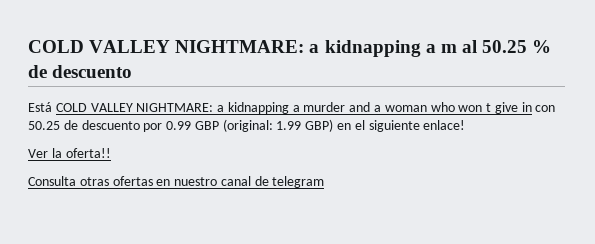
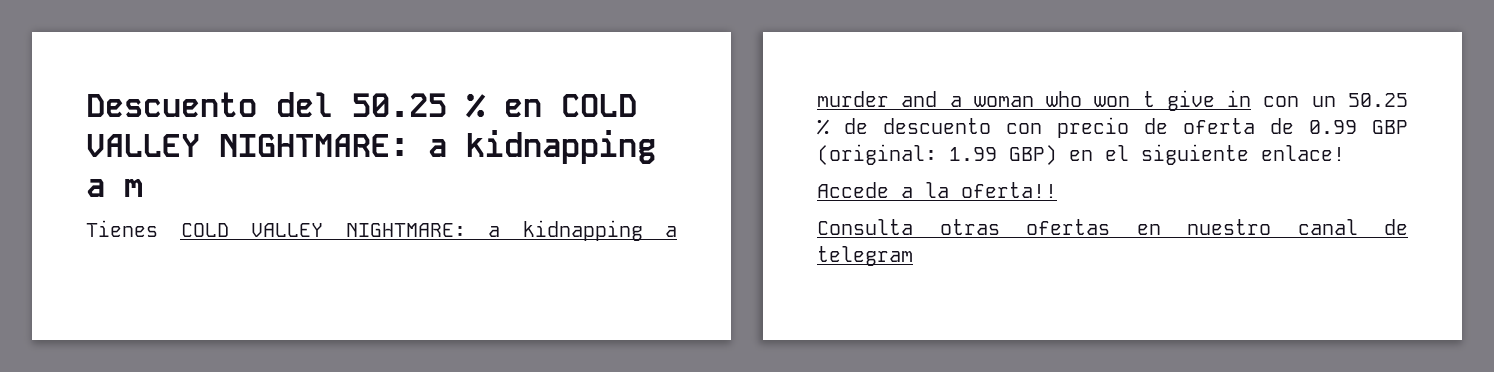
- COLD VALLEY NIGHTMARE: a kidnapping a m al 50.25 % de descuento
- Está COLD VALLEY NIGHTMARE: a kidnapping a murder and a woman who won t give in con 50.25 de descuento por 0.99 GBP (original: 1.99 GBP) en el siguiente enlace!
+ Descuento del 50.25 % en COLD VALLEY NIGHTMARE: a kidnapping a m
+ Tienes COLD VALLEY NIGHTMARE: a kidnapping a murder and a woman who won t give in con un 50.25 % de descuento con precio de oferta de 0.99 GBP (original: 1.99 GBP) en el siguiente enlace!
- Ver la oferta!!
+ Accede a la oferta!!

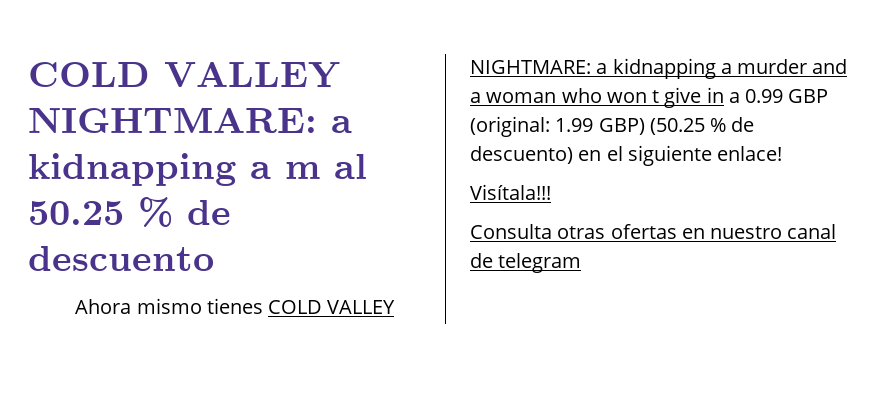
- Descuento del 50.25 % en COLD VALLEY NIGHTMARE: a kidnapping a m
- Tienes COLD VALLEY NIGHTMARE: a kidnapping a murder and a woman who won t give in con un 50.25 % de descuento con precio de oferta de 0.99 GBP (original: 1.99 GBP) en el siguiente enlace!
+ COLD VALLEY NIGHTMARE: a kidnapping a m al 50.25 % de descuento
+ Ahora mismo tienes COLD VALLEY NIGHTMARE: a kidnapping a murder and a woman who won t give in a 0.99 GBP (original: 1.99 GBP) (50.25 % de descuento) en el siguiente enlace!
- Accede a la oferta!!
+ Visítala!!!

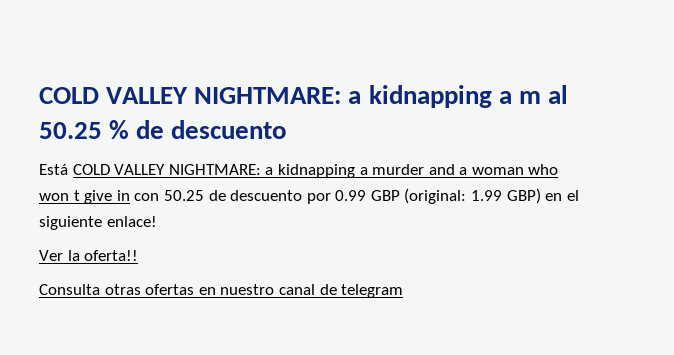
- Ahora mismo tienes COLD VALLEY NIGHTMARE: a kidnapping a murder and a woman who won t give in a 0.99 GBP (original: 1.99 GBP) (50.25 % de descuento) en el siguiente enlace!
+ Está COLD VALLEY NIGHTMARE: a kidnapping a murder and a woman who won t give in con 50.25 de descuento por 0.99 GBP (original: 1.99 GBP) en el siguiente enlace!
- Visítala!!!
+ Ver la oferta!!

